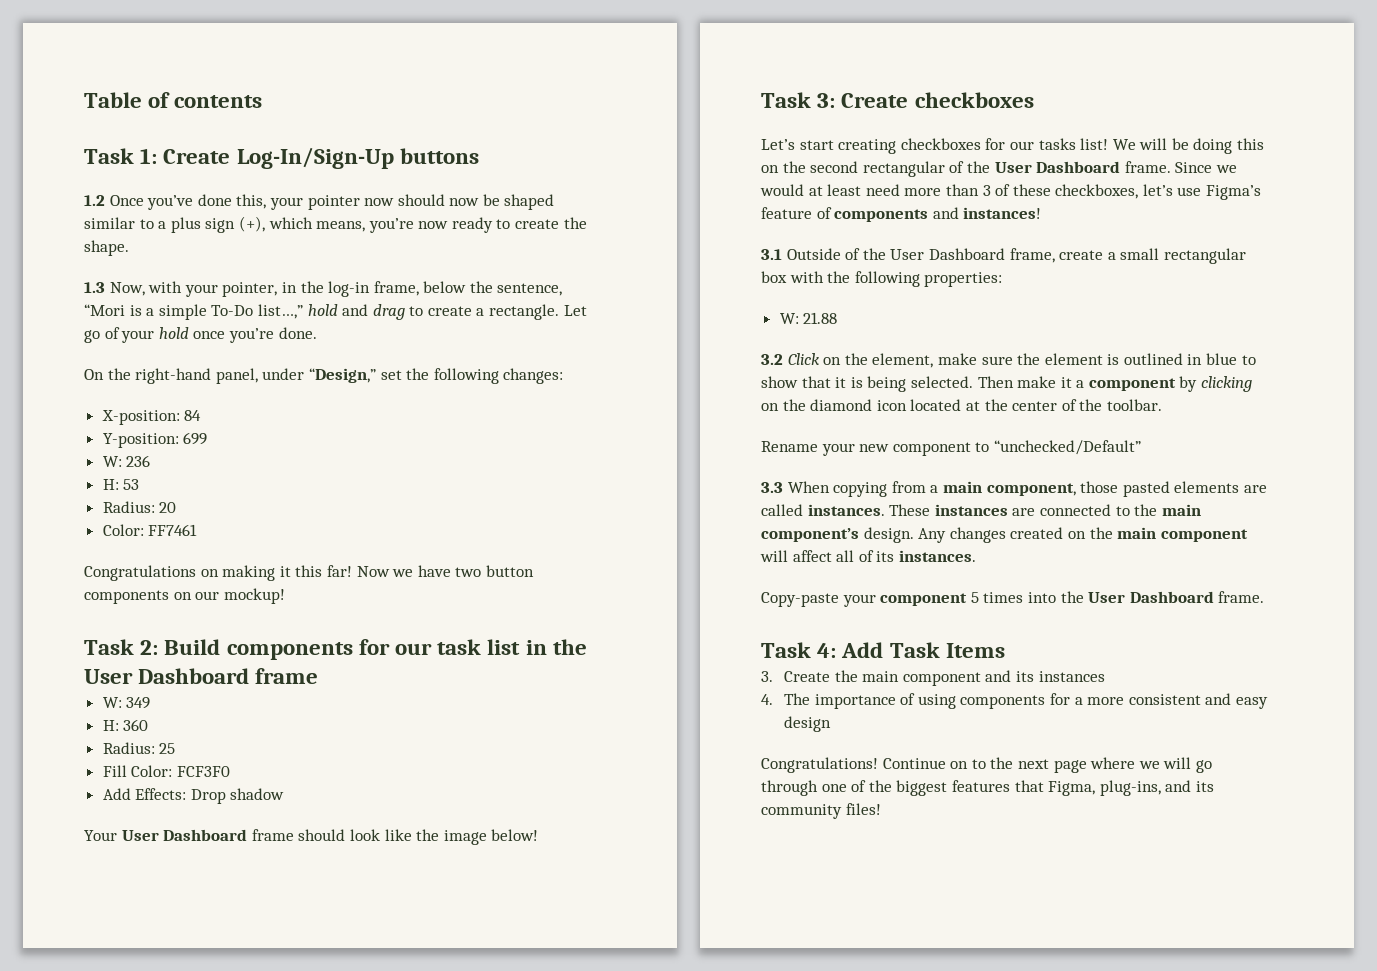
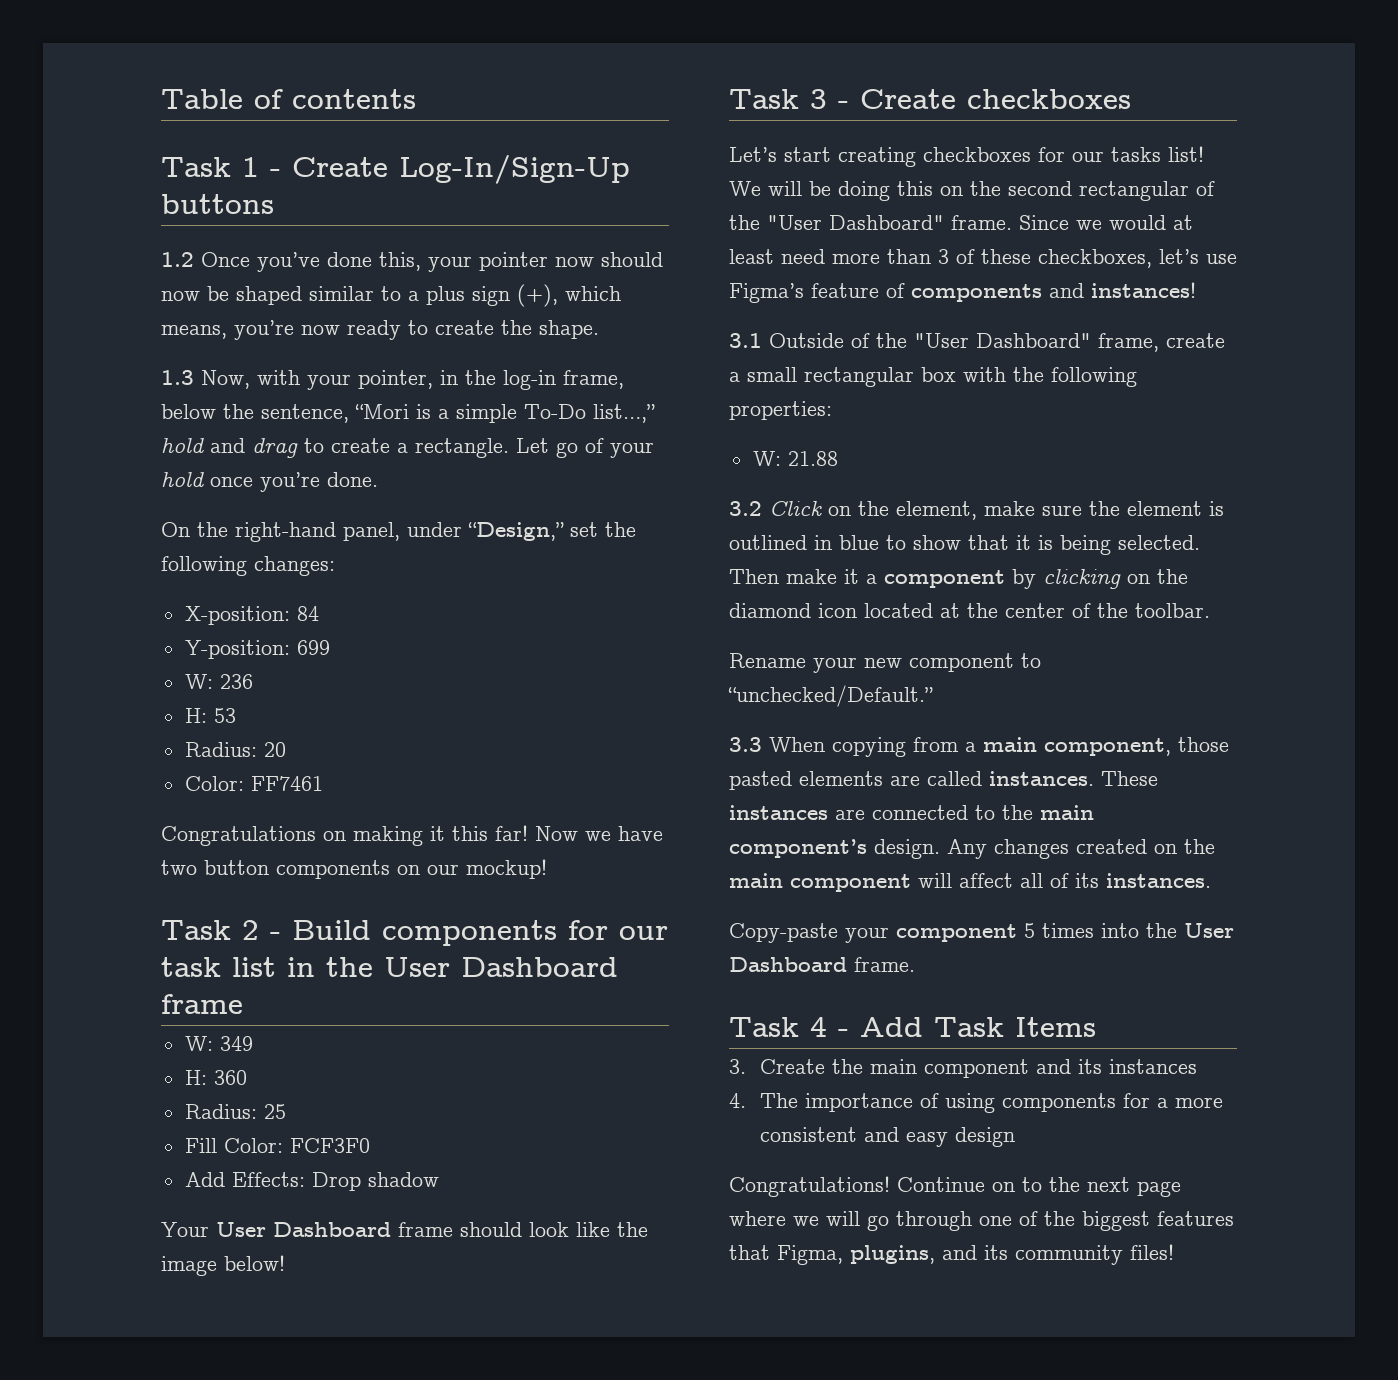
- Task 1: Create Log-In/Sign-Up buttons
+ Task 1 - Create Log-In/Sign-Up buttons
- Task 2: Build components for our task list in the User Dashboard frame
+ Task 2 - Build components for our task list in the User Dashboard frame
- Task 3: Create checkboxes
+ Task 3 - Create checkboxes
- We will be doing this on the second rectangular of the User Dashboard frame.
+ We will be doing this on the second rectangular of the "User Dashboard" frame.
- 3.1 Outside of the User Dashboard frame, create a small rectangular box with the following properties:
+ 3.1 Outside of the "User Dashboard" frame, create a small rectangular box with the following properties:
- Rename your new component to “unchecked/Default”
+ Rename your new component to “unchecked/Default.”
- Task 4: Add Task Items
+ Task 4 - Add Task Items
- Continue on to the next page where we will go through one of the biggest features that Figma, plug-ins, and its community files!
+ Continue on to the next page where we will go through one of the biggest features that Figma, plugins, and its community files!

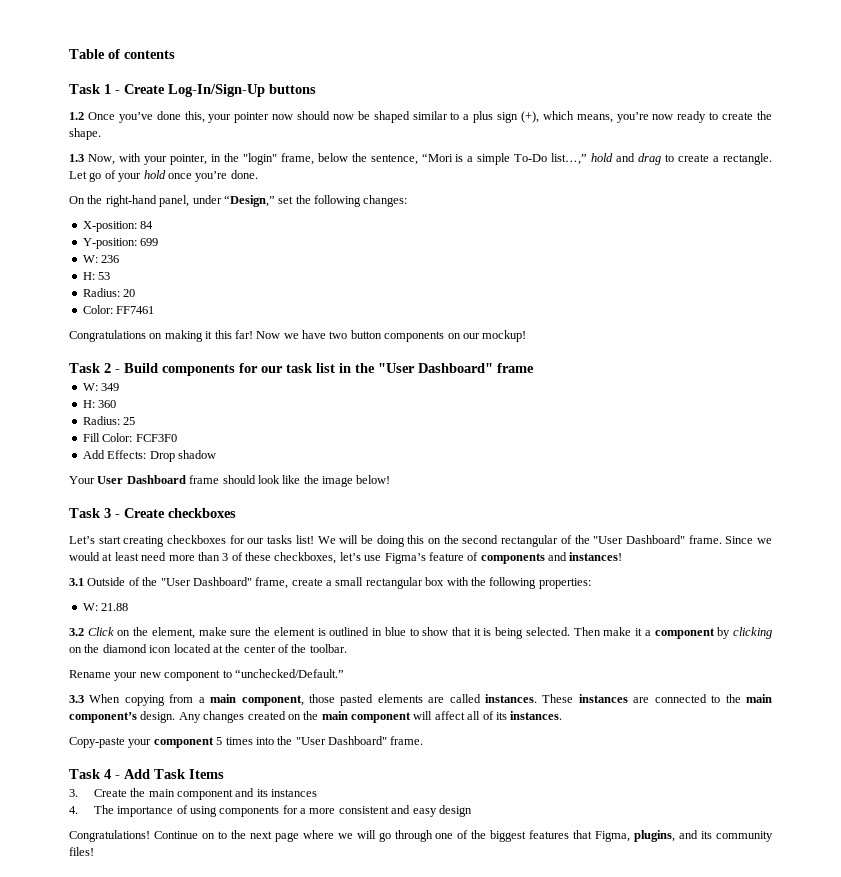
- 1.3 Now, with your pointer, in the log-in frame, below the sentence, “Mori is a simple To-Do list…,” hold and drag to create a rectangle.
+ 1.3 Now, with your pointer, in the "login" frame, below the sentence, “Mori is a simple To-Do list…,” hold and drag to create a rectangle.
- Task 2 - Build components for our task list in the User Dashboard frame
+ Task 2 - Build components for our task list in the "User Dashboard" frame
- Copy-paste your component 5 times into the User Dashboard frame.
+ Copy-paste your component 5 times into the "User Dashboard" frame.

